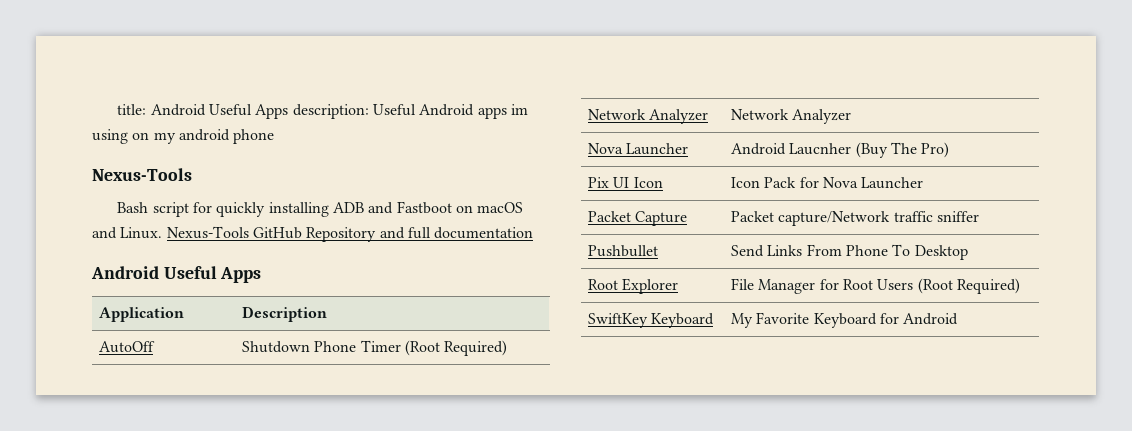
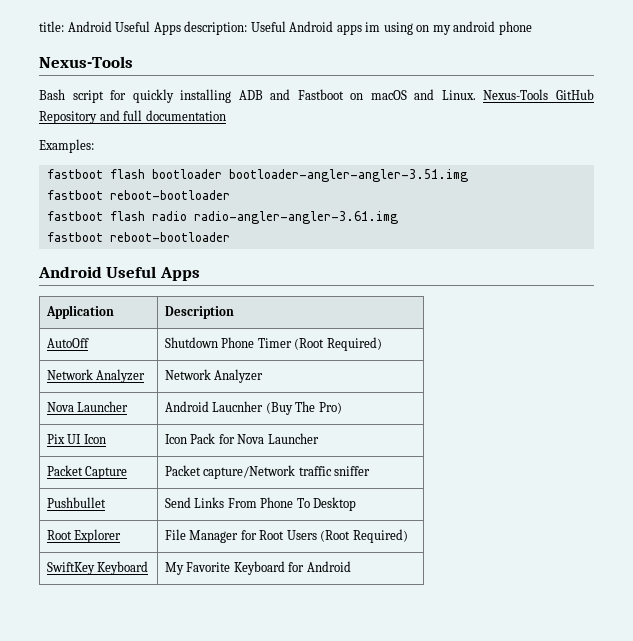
+ Examples:
+ fastboot flash bootloader bootloader-angler-angler-3.51.img
+ fastboot reboot-bootloader
+ fastboot flash radio radio-angler-angler-3.61.img
+ fastboot reboot-bootloader

